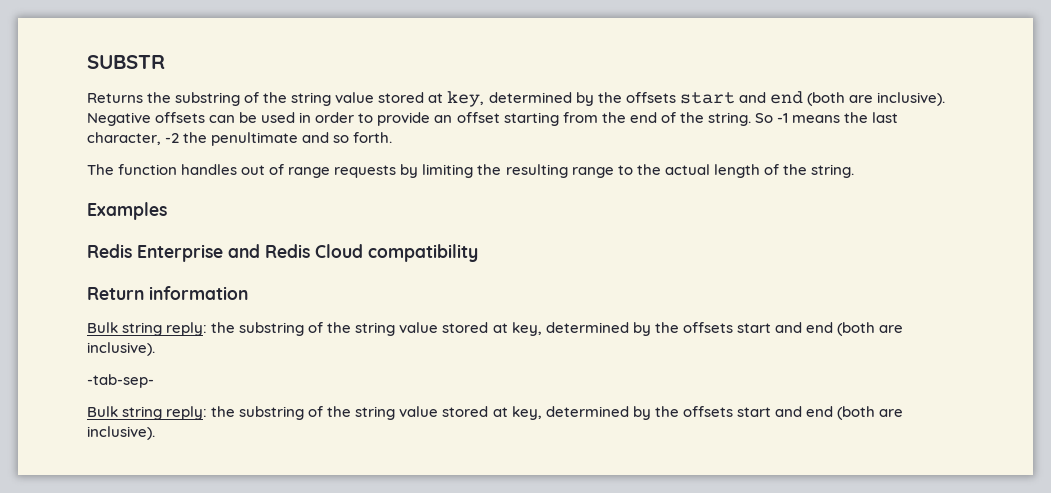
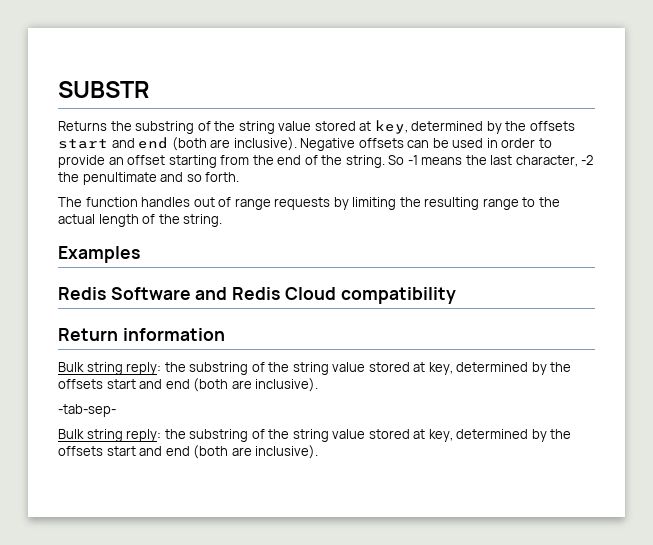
- Redis Enterprise and Redis Cloud compatibility
+ Redis Software and Redis Cloud compatibility

